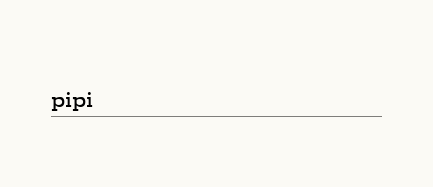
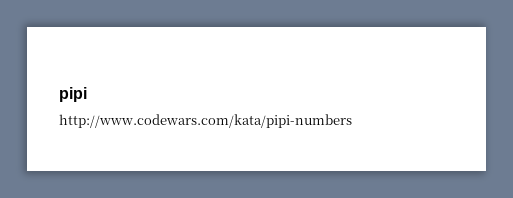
+ http://www.codewars.com/kata/pipi-numbers

